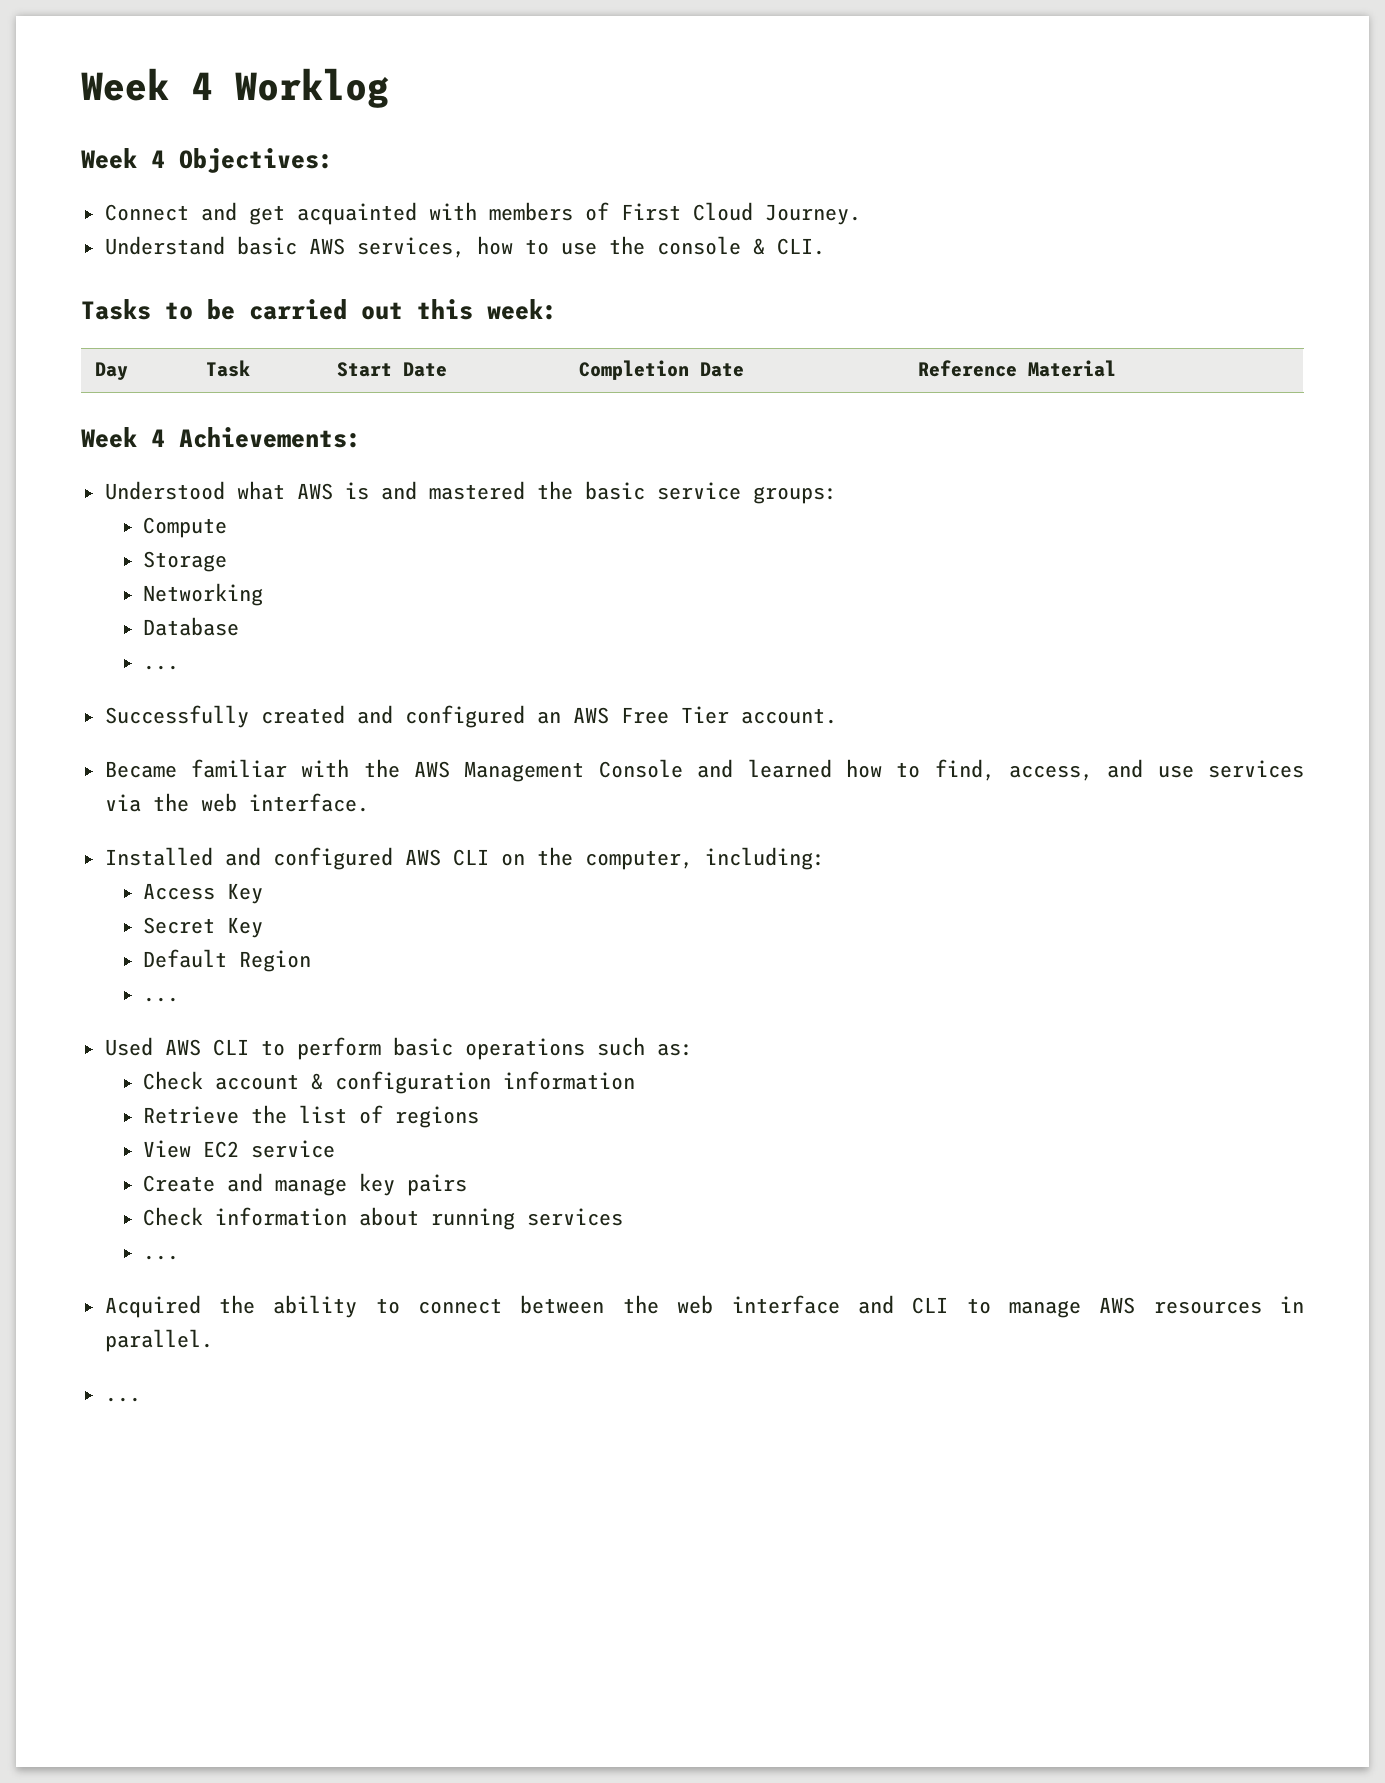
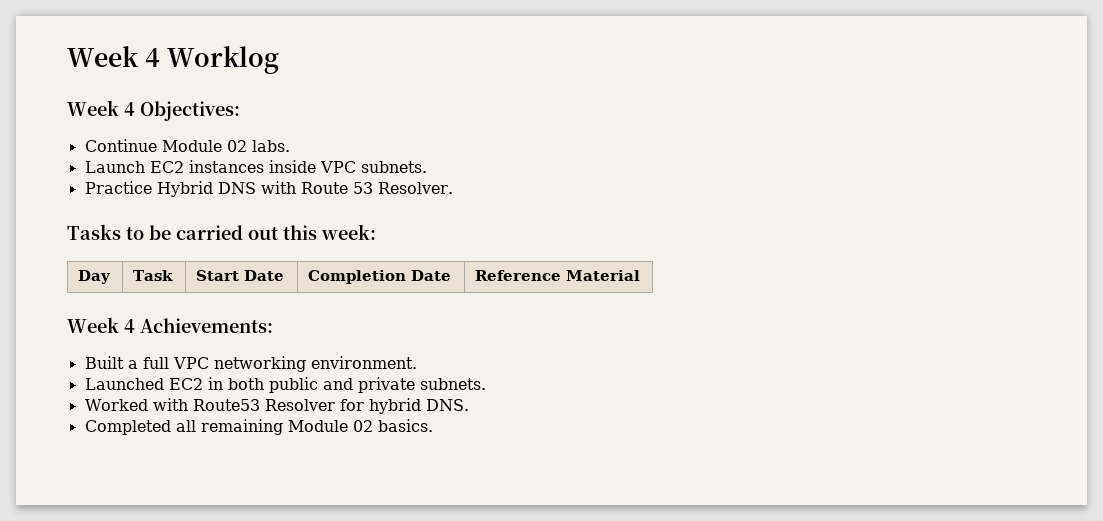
- Connect and get acquainted with members of First Cloud Journey.
- Understand basic AWS services, how to use the console & CLI.
+ Continue Module 02 labs.
+ Launch EC2 instances inside VPC subnets.
+ Practice Hybrid DNS with Route 53 Resolver.
- Understood what AWS is and mastered the basic service groups:
- Compute
- Storage
- Networking
- Database
- ...
- Successfully created and configured an AWS Free Tier account.
- Became familiar with the AWS Management Console and learned how to find, access, and use services via the web interface.
- Installed and configured AWS CLI on the computer, including:
- Access Key
- Secret Key
- Default Region
- ...
- Used AWS CLI to perform basic operations such as:
- Check account & configuration information
- Retrieve the list of regions
- View EC2 service
- Create and manage key pairs
- Check information about running services
- ...
- Acquired the ability to connect between the web interface and CLI to manage AWS resources in parallel.
- ...
+ Built a full VPC networking environment.
+ Launched EC2 in both public and private subnets.
+ Worked with Route53 Resolver for hybrid DNS.
+ Completed all remaining Module 02 basics.

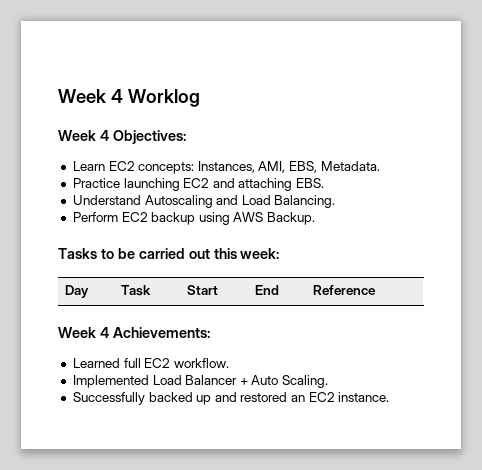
- Continue Module 02 labs.
- Launch EC2 instances inside VPC subnets.
- Practice Hybrid DNS with Route 53 Resolver.
+ Learn EC2 concepts: Instances, AMI, EBS, Metadata.
+ Practice launching EC2 and attaching EBS.
+ Understand Autoscaling and Load Balancing.
+ Perform EC2 backup using AWS Backup.
- Day | Task | Start Date | Completion Date | Reference Material
+ Day | Task | Start | End | Reference
- Built a full VPC networking environment.
- Launched EC2 in both public and private subnets.
- Worked with Route53 Resolver for hybrid DNS.
- Completed all remaining Module 02 basics.
+ Learned full EC2 workflow.
+ Implemented Load Balancer + Auto Scaling.
+ Successfully backed up and restored an EC2 instance.

